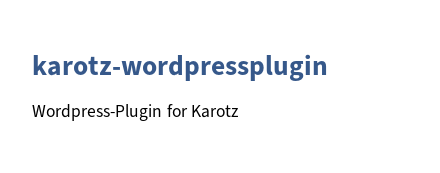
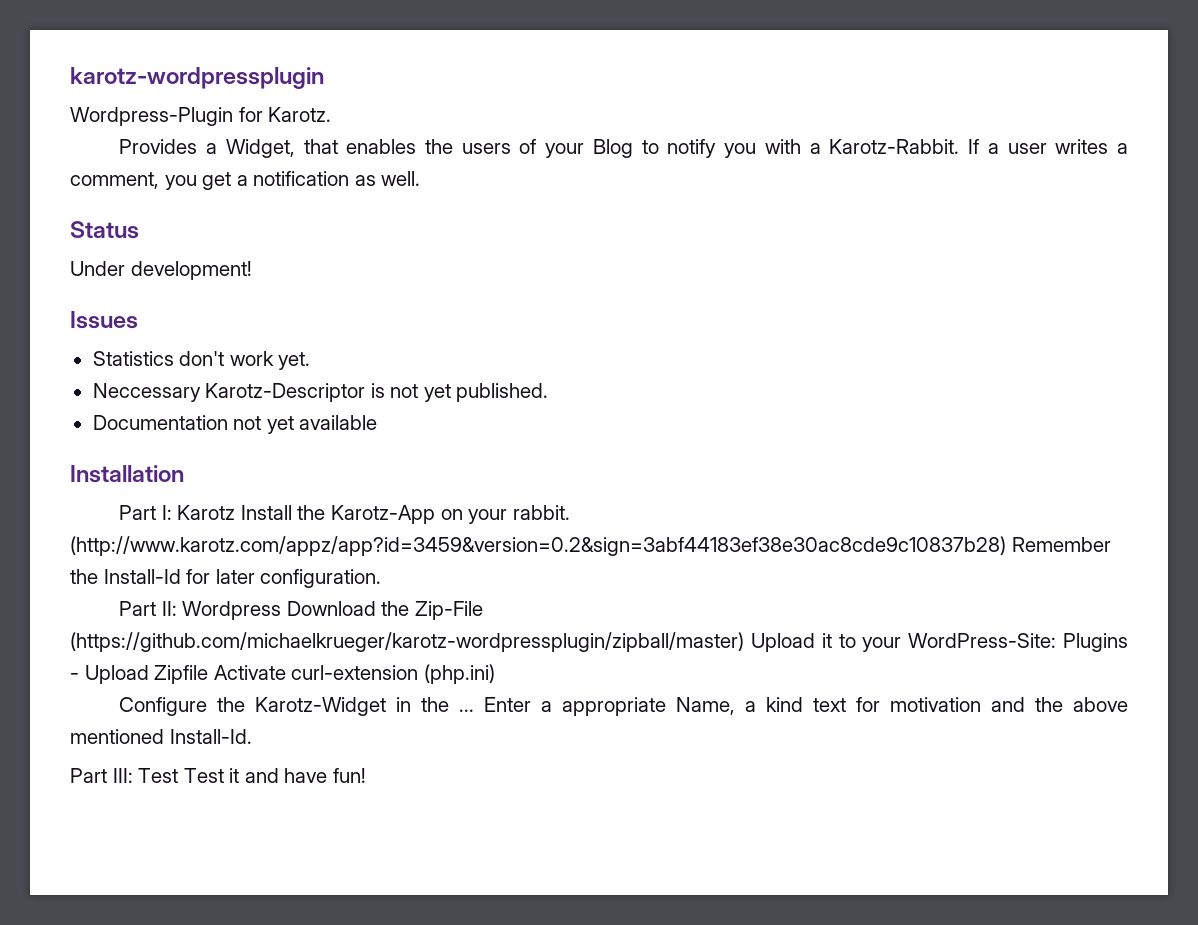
- Wordpress-Plugin for Karotz
+ Wordpress-Plugin for Karotz.
+ Provides a Widget, that enables the users of your Blog to notify you with a Karotz-Rabbit. If a user writes a comment, you get a notification as well.
+ Status
+ Under development!
+ Issues
+ Statistics don't work yet.
+ Neccessary Karotz-Descriptor is not yet published.
+ Documentation not yet available
+ Installation
+ Part I: Karotz Install the Karotz-App on your rabbit. (http://www.karotz.com/appz/app?id=3459&version=0.2&sign=3abf44183ef38e30ac8cde9c10837b28) Remember the Install-Id for later configuration.
+ Part II: Wordpress Download the Zip-File (https://github.com/michaelkrueger/karotz-wordpressplugin/zipball/master) Upload it to your WordPress-Site: Plugins - Upload Zipfile Activate curl-extension (php.ini)
+ Configure the Karotz-Widget in the ... Enter a appropriate Name, a kind text for motivation and the above mentioned Install-Id.
+ Part III: Test Test it and have fun!

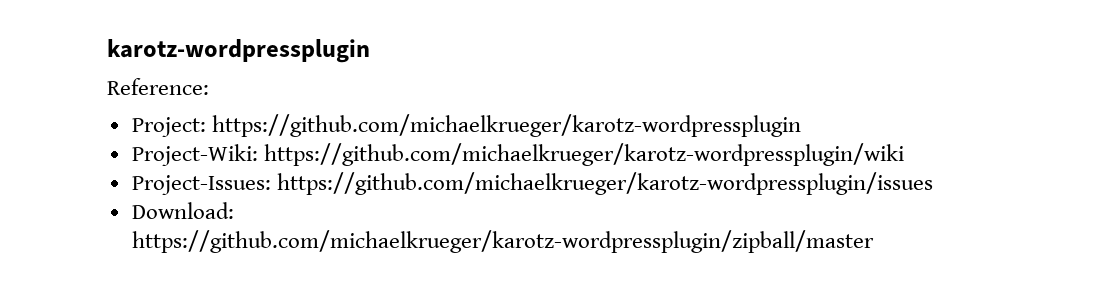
- Wordpress-Plugin for Karotz.
- Provides a Widget, that enables the users of your Blog to notify you with a Karotz-Rabbit. If a user writes a comment, you get a notification as well.
- Status
- Under development!
- Issues
- Statistics don't work yet.
- Neccessary Karotz-Descriptor is not yet published.
- Documentation not yet available
- Installation
- Part I: Karotz Install the Karotz-App on your rabbit. (http://www.karotz.com/appz/app?id=3459&version=0.2&sign=3abf44183ef38e30ac8cde9c10837b28) Remember the Install-Id for later configuration.
- Part II: Wordpress Download the Zip-File (https://github.com/michaelkrueger/karotz-wordpressplugin/zipball/master) Upload it to your WordPress-Site: Plugins - Upload Zipfile Activate curl-extension (php.ini)
- Configure the Karotz-Widget in the ... Enter a appropriate Name, a kind text for motivation and the above mentioned Install-Id.
- Part III: Test Test it and have fun!
+ Reference:
+ Project: https://github.com/michaelkrueger/karotz-wordpressplugin
+ Project-Wiki: https://github.com/michaelkrueger/karotz-wordpressplugin/wiki
+ Project-Issues: https://github.com/michaelkrueger/karotz-wordpressplugin/issues
+ Download: https://github.com/michaelkrueger/karotz-wordpressplugin/zipball/master

